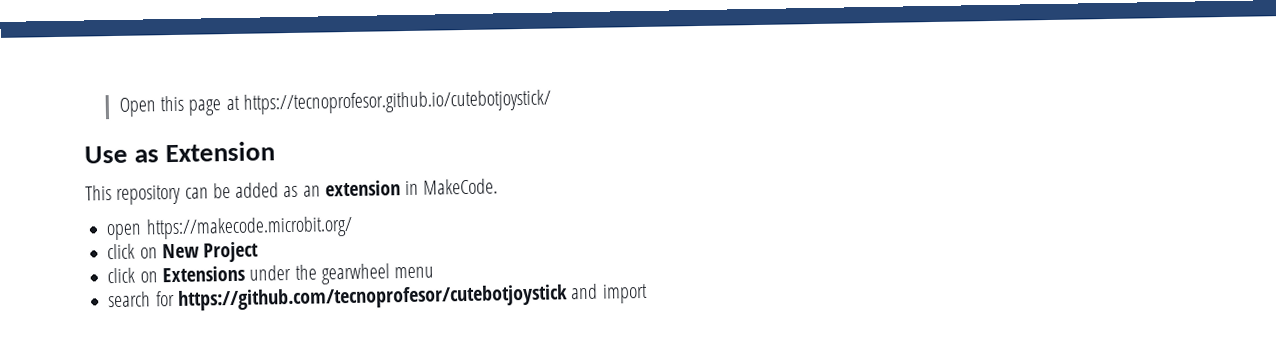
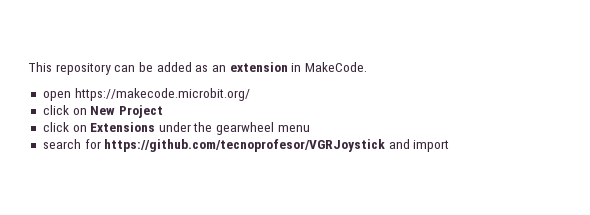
- Open this page at https://tecnoprofesor.github.io/cutebotjoystick/
- Use as Extension
- search for https://github.com/tecnoprofesor/cutebotjoystick and import
+ search for https://github.com/tecnoprofesor/VGRJoystick and import

